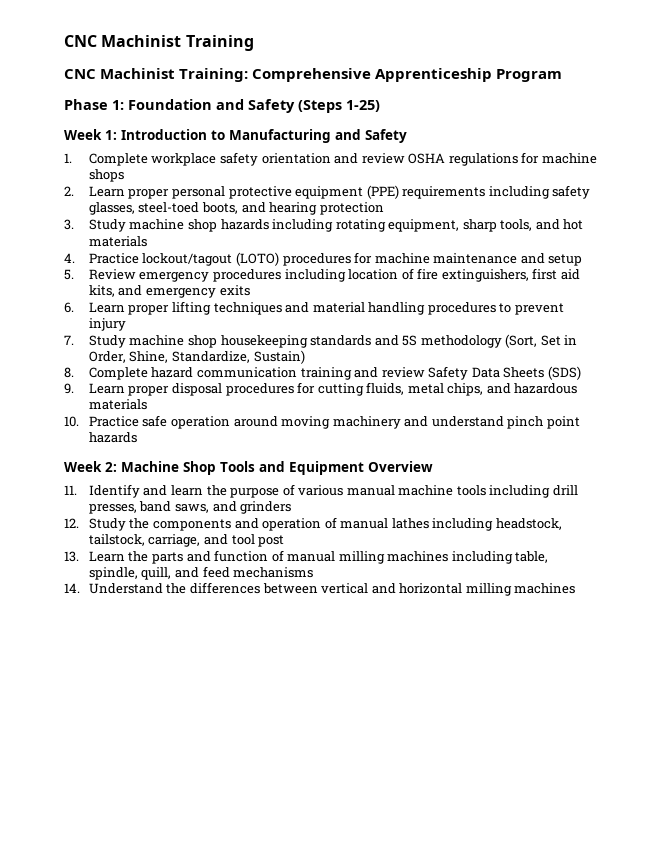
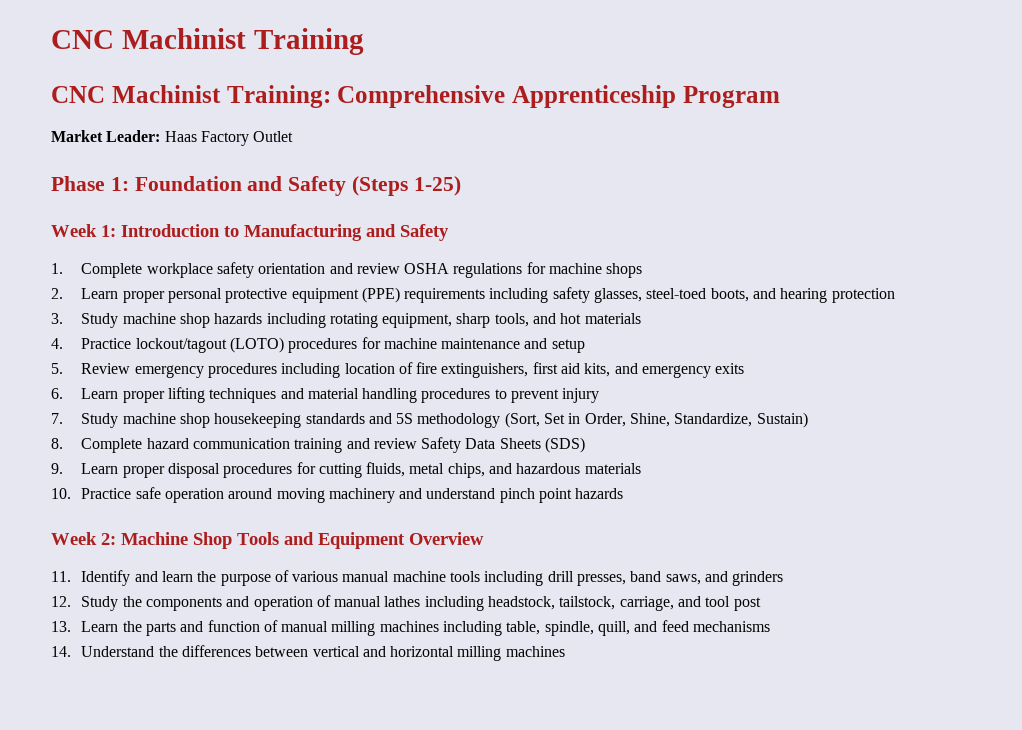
+ Market Leader: Haas Factory Outlet

